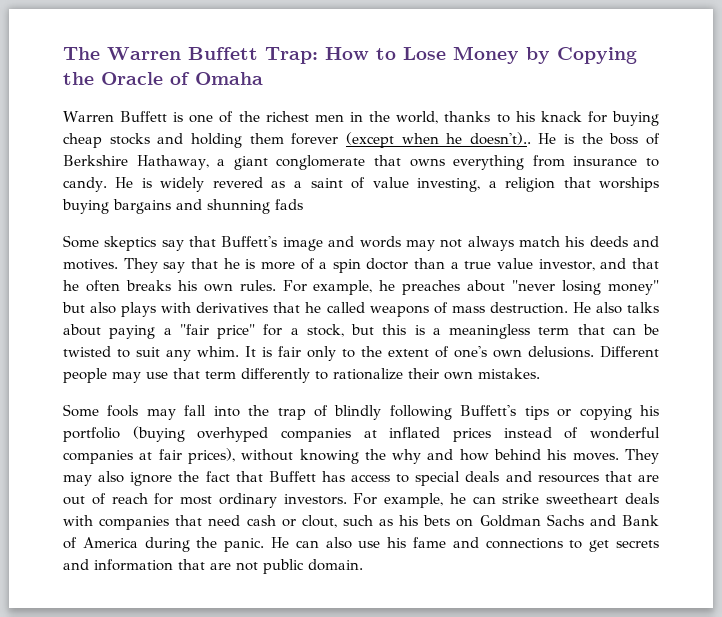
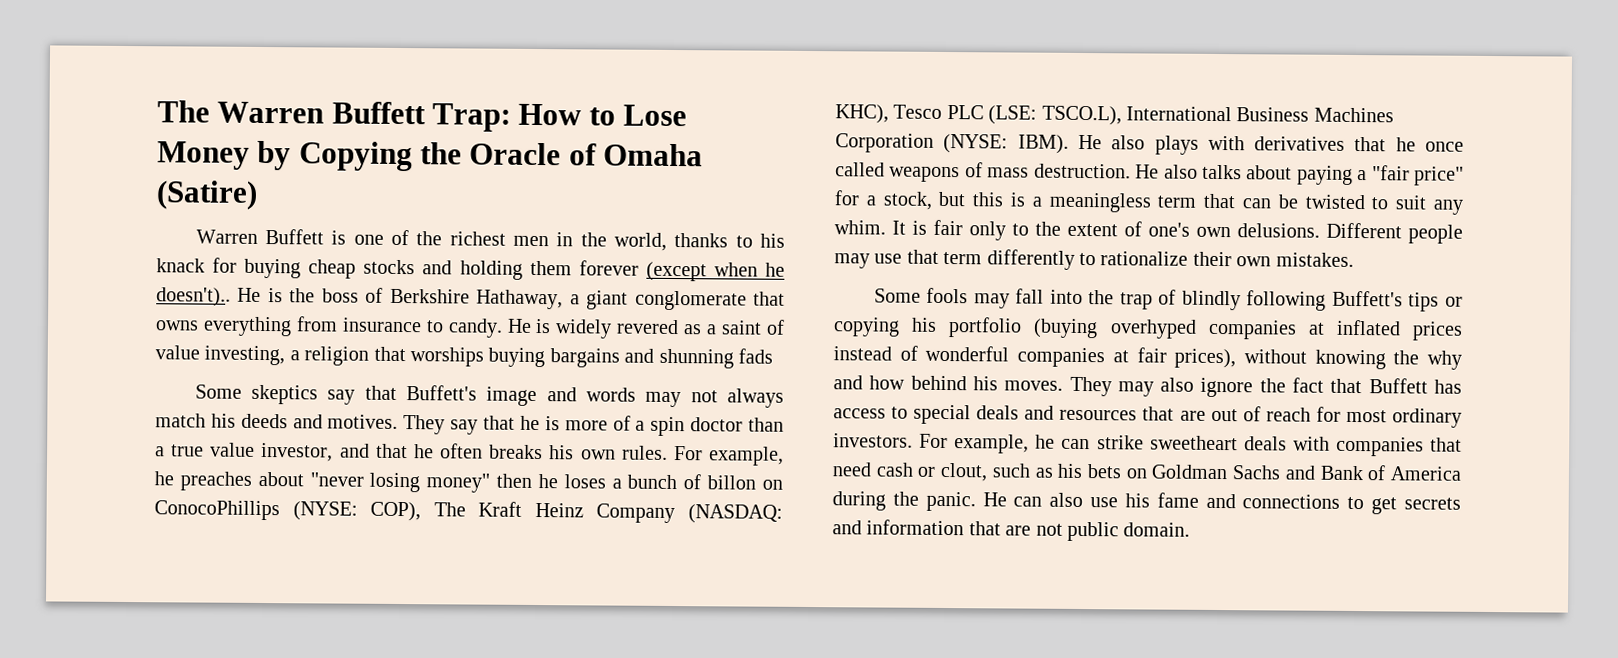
- The Warren Buffett Trap: How to Lose Money by Copying the Oracle of Omaha
+ The Warren Buffett Trap: How to Lose Money by Copying the Oracle of Omaha (Satire)
- For example, he preaches about "never losing money" but also plays with derivatives that he called weapons of mass destruction.
+ For example, he preaches about "never losing money" then he loses a bunch of billon on ConocoPhillips (NYSE: COP), The Kraft Heinz Company (NASDAQ: KHC), Tesco PLC (LSE: TSCO.L), International Business Machines Corporation (NYSE: IBM). He also plays with derivatives that he once called weapons of mass destruction.

